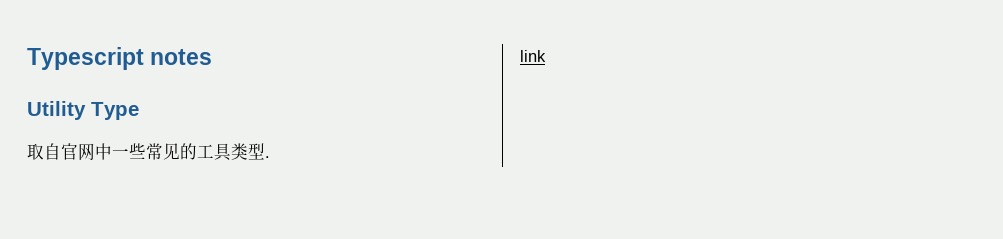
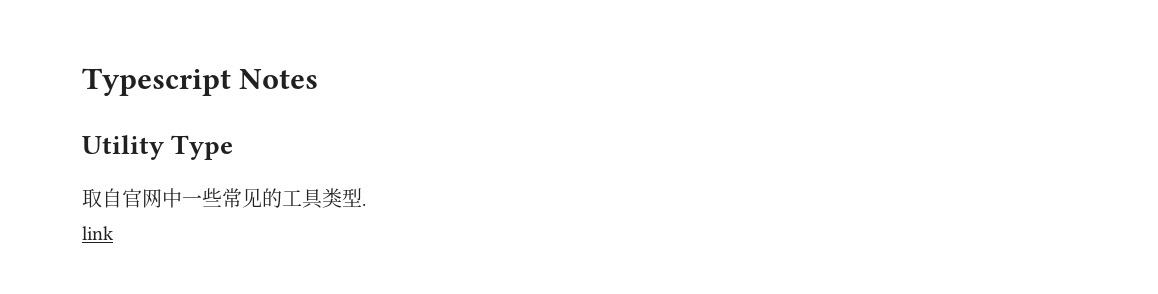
- Typescript notes
+ Typescript Notes

